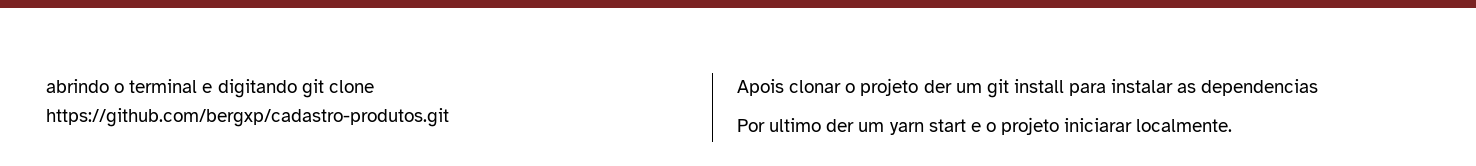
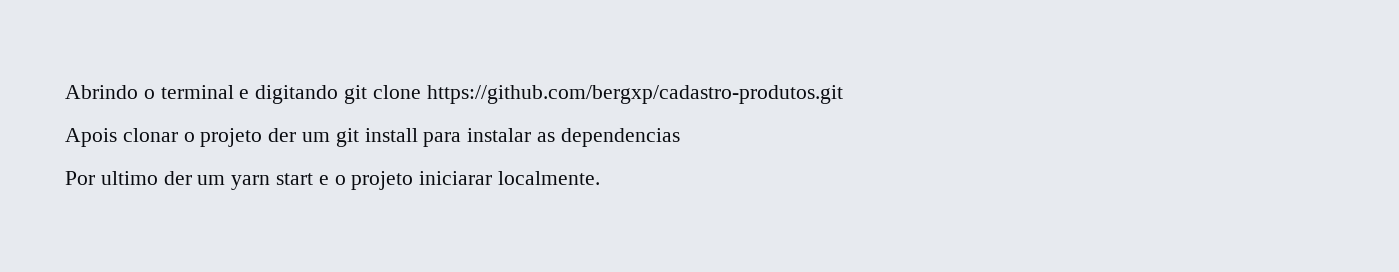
- abrindo o terminal e digitando git clone https://github.com/bergxp/cadastro-produtos.git
+ Abrindo o terminal e digitando git clone https://github.com/bergxp/cadastro-produtos.git

